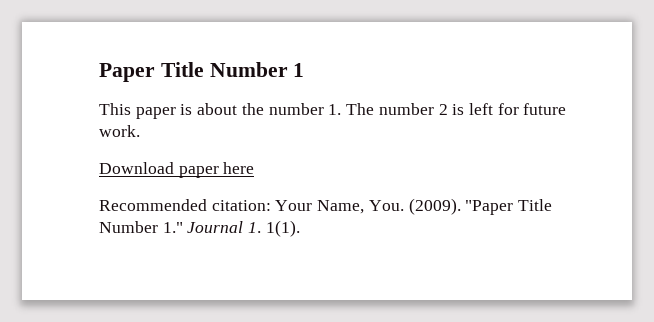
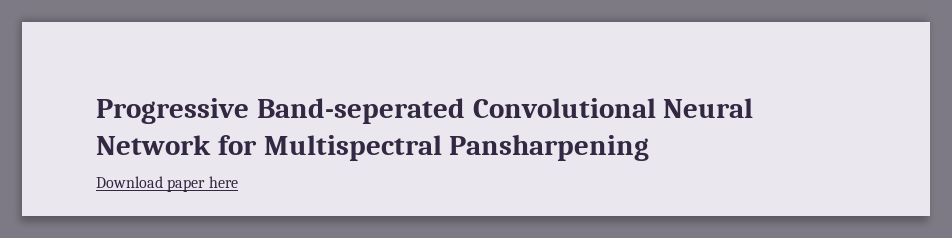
- Paper Title Number 1
- This paper is about the number 1. The number 2 is left for future work.
+ Progressive Band-seperated Convolutional Neural Network for Multispectral Pansharpening
  Download paper here
- Recommended citation: Your Name, You. (2009). "Paper Title Number 1." Journal 1. 1(1).

